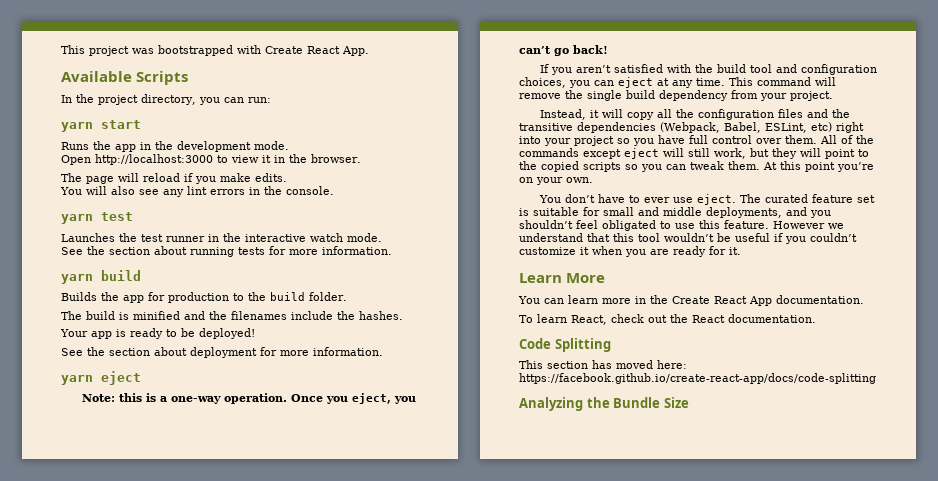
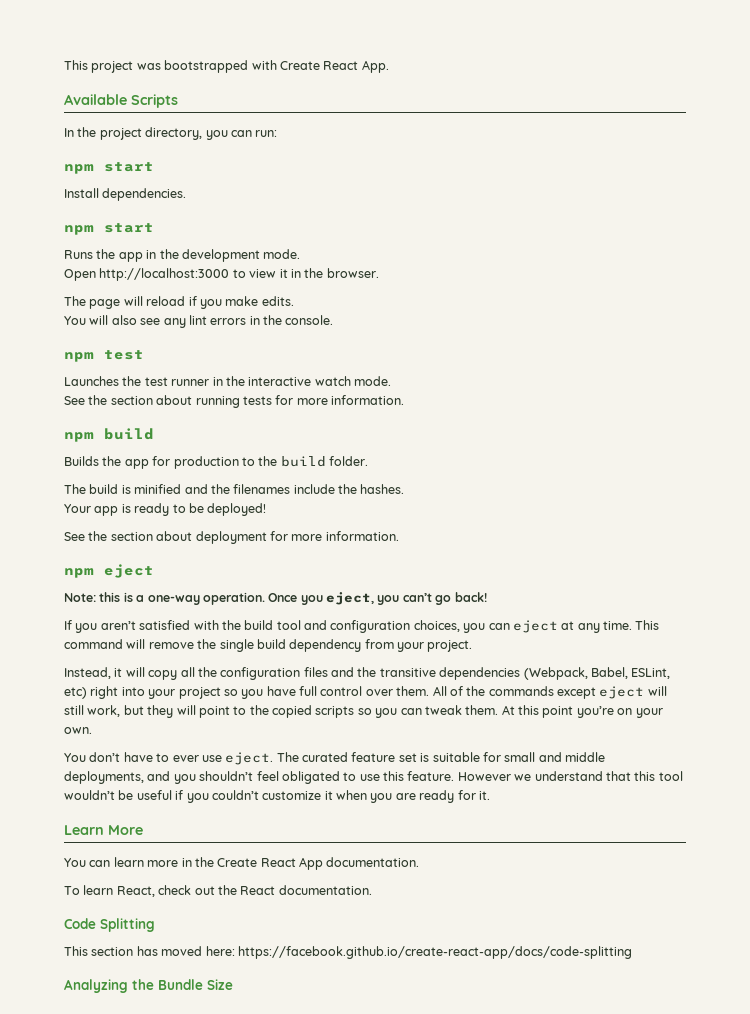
  In the project directory, you can run:
- yarn start
+ npm start
+ Install dependencies.
+ npm start
- yarn test
+ npm test
- yarn build
+ npm build
- yarn eject
+ npm eject

